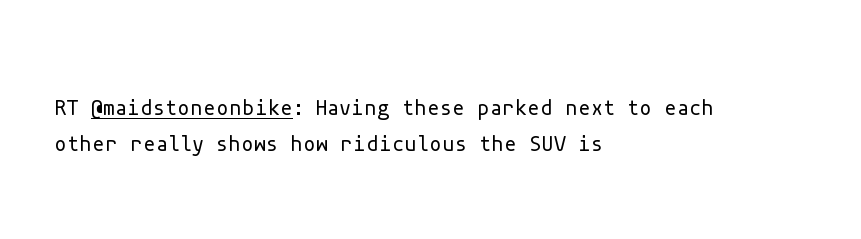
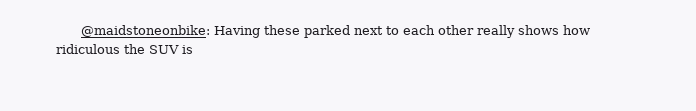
- RT @maidstoneonbike: Having these parked next to each other really shows how ridiculous the SUV is
+ @maidstoneonbike: Having these parked next to each other really shows how ridiculous the SUV is

